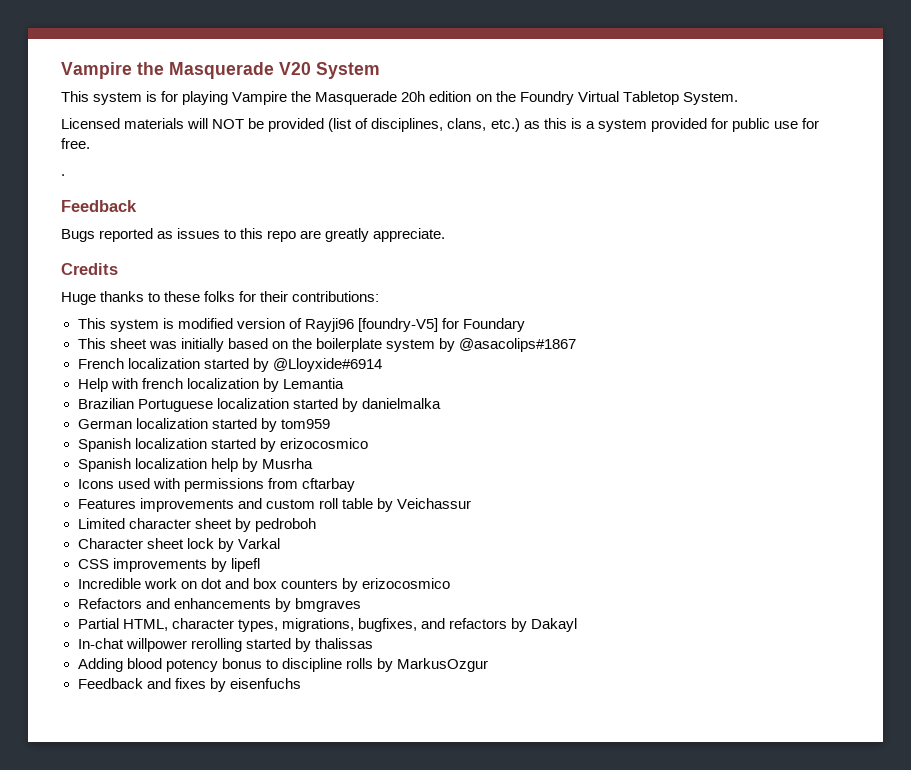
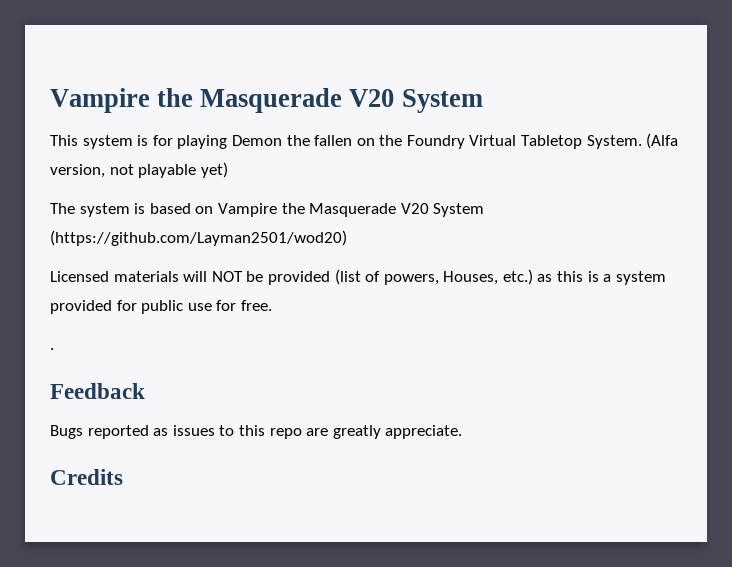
- This system is for playing Vampire the Masquerade 20h edition on the Foundry Virtual Tabletop System.
+ This system is for playing Demon the fallen on the Foundry Virtual Tabletop System. (Alfa version, not playable yet)
+ The system is based on Vampire the Masquerade V20 System (https://github.com/Layman2501/wod20)
- Licensed materials will NOT be provided (list of disciplines, clans, etc.) as this is a system provided for public use for free.
+ Licensed materials will NOT be provided (list of powers, Houses, etc.) as this is a system provided for public use for free.
- Huge thanks to these folks for their contributions:
- This system is modified version of Rayji96 [foundry-V5] for Foundary
- This sheet was initially based on the boilerplate system by @asacolips#1867
- French localization started by @Lloyxide#6914
- Help with french localization by Lemantia
- Brazilian Portuguese localization started by danielmalka
- German localization started by tom959
- Spanish localization started by erizocosmico
- Spanish localization help by Musrha
- Icons used with permissions from cftarbay
- Features improvements and custom roll table by Veichassur
- Limited character sheet by pedroboh
- Character sheet lock by Varkal
- CSS improvements by lipefl
- Incredible work on dot and box counters by erizocosmico
- Refactors and enhancements by bmgraves
- Partial HTML, character types, migrations, bugfixes, and refactors by Dakayl
- In-chat willpower rerolling started by thalissas
- Adding blood potency bonus to discipline rolls by MarkusOzgur
- Feedback and fixes by eisenfuchs

